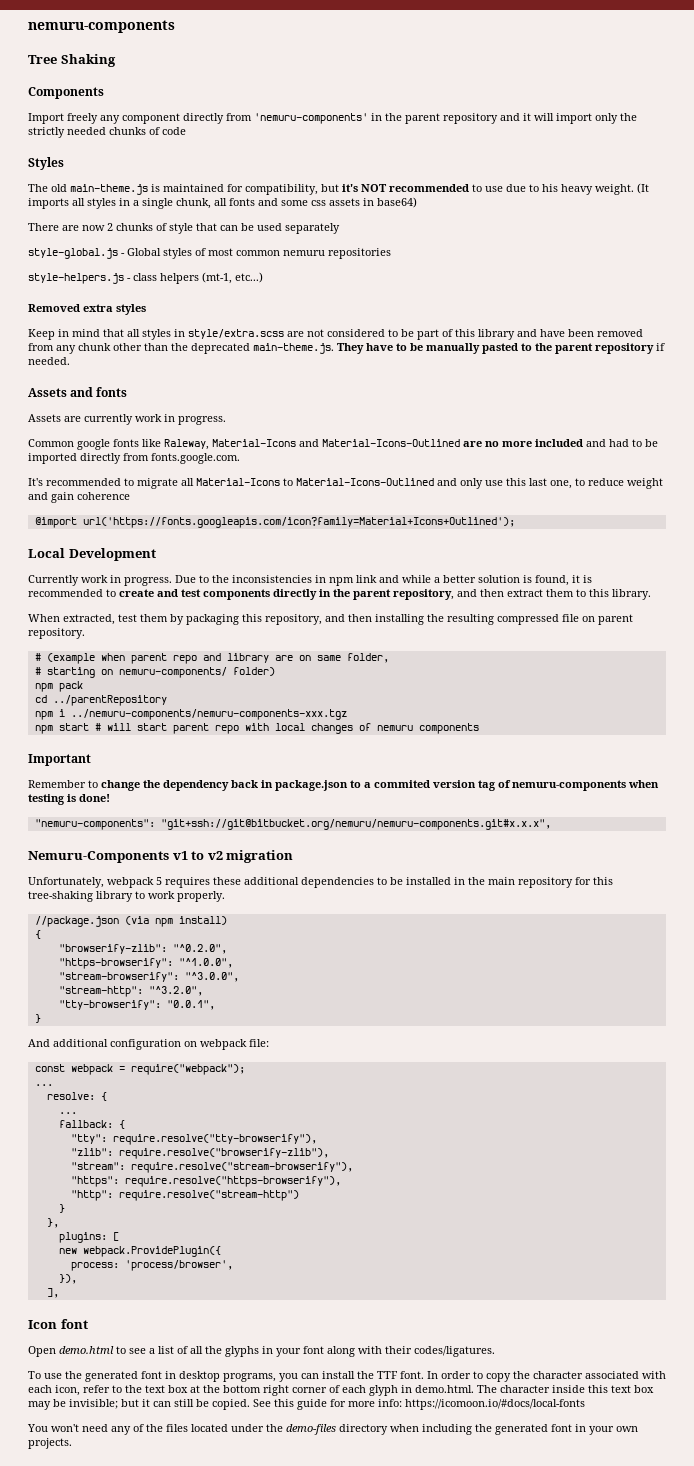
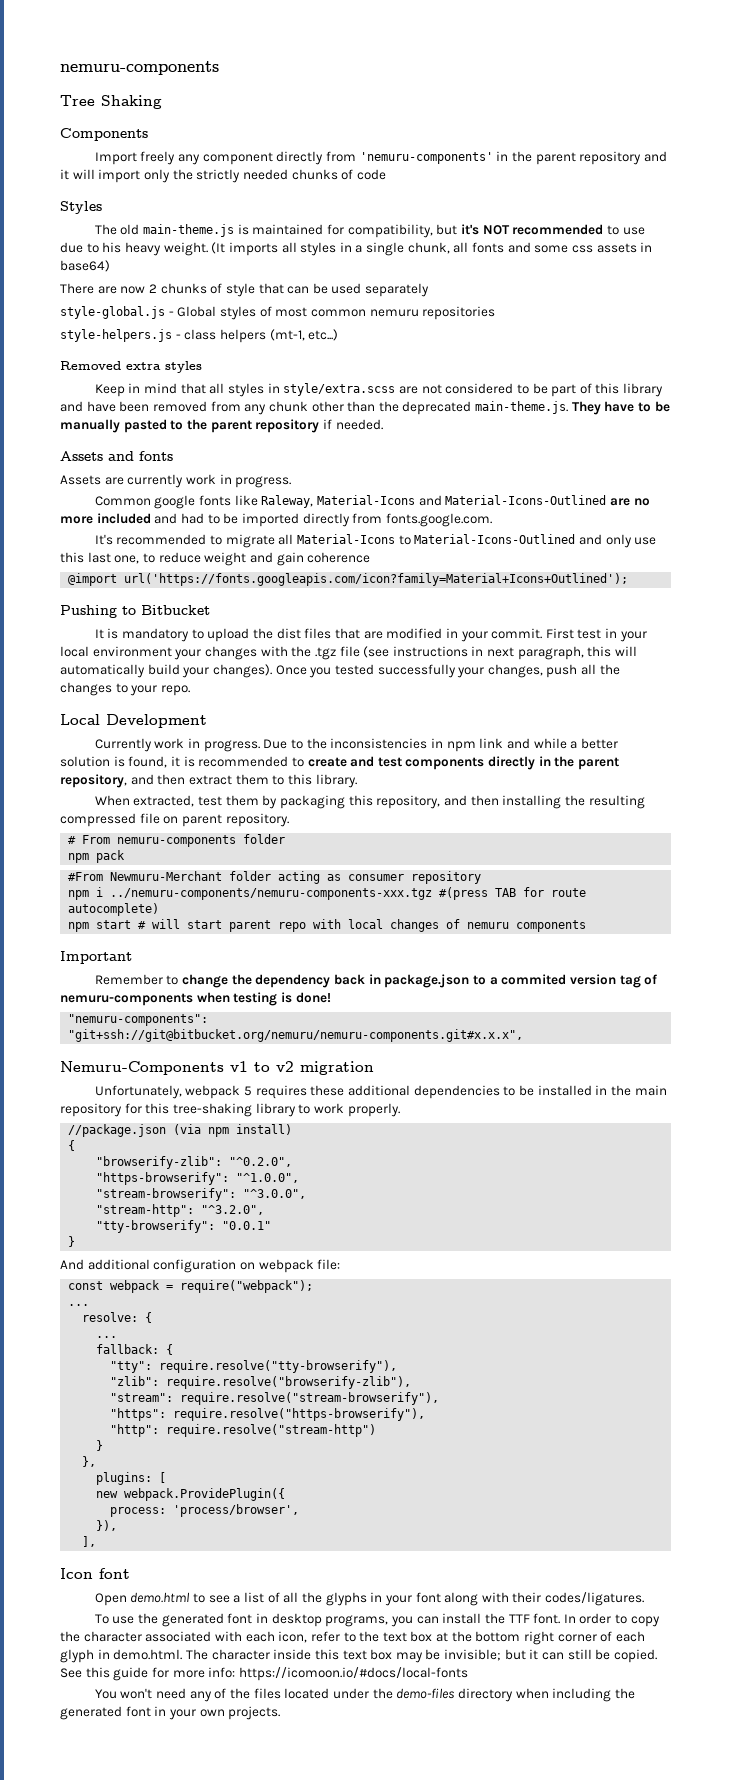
+ Pushing to Bitbucket
+ It is mandatory to upload the dist files that are modified in your commit. First test in your local environment your changes with the .tgz file (see instructions in next paragraph, this will automatically build your changes). Once you tested successfully your changes, push all the changes to your repo.
- # (example when parent repo and library are on same folder,
- # starting on nemuru-components/ folder)
+ # From nemuru-components folder
  npm pack
- cd ../parentRepository
- npm i ../nemuru-components/nemuru-components-xxx.tgz
+ #From Newmuru-Merchant folder acting as consumer repository
+ npm i ../nemuru-components/nemuru-components-xxx.tgz #(press TAB for route autocomplete)
- "tty-browserify": "0.0.1",
+ "tty-browserify": "0.0.1"

